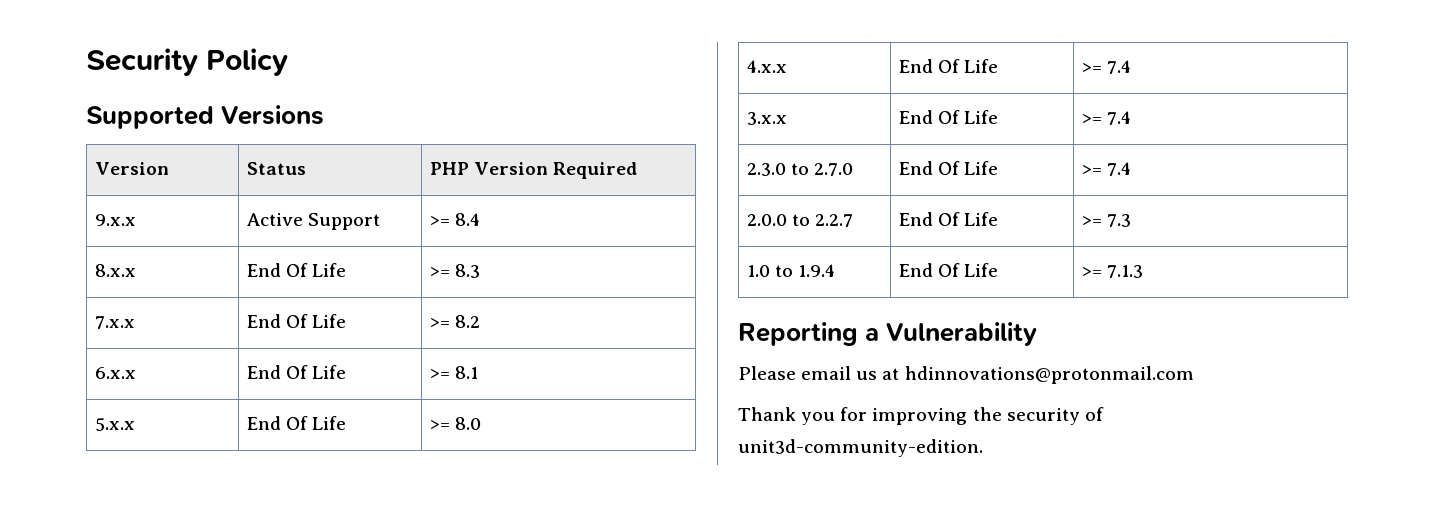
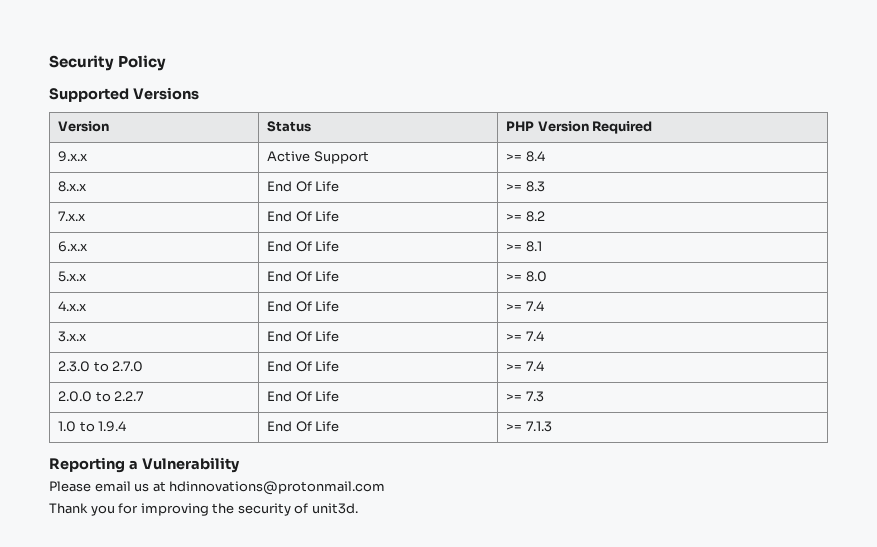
- Thank you for improving the security of unit3d-community-edition.
+ Thank you for improving the security of unit3d.

